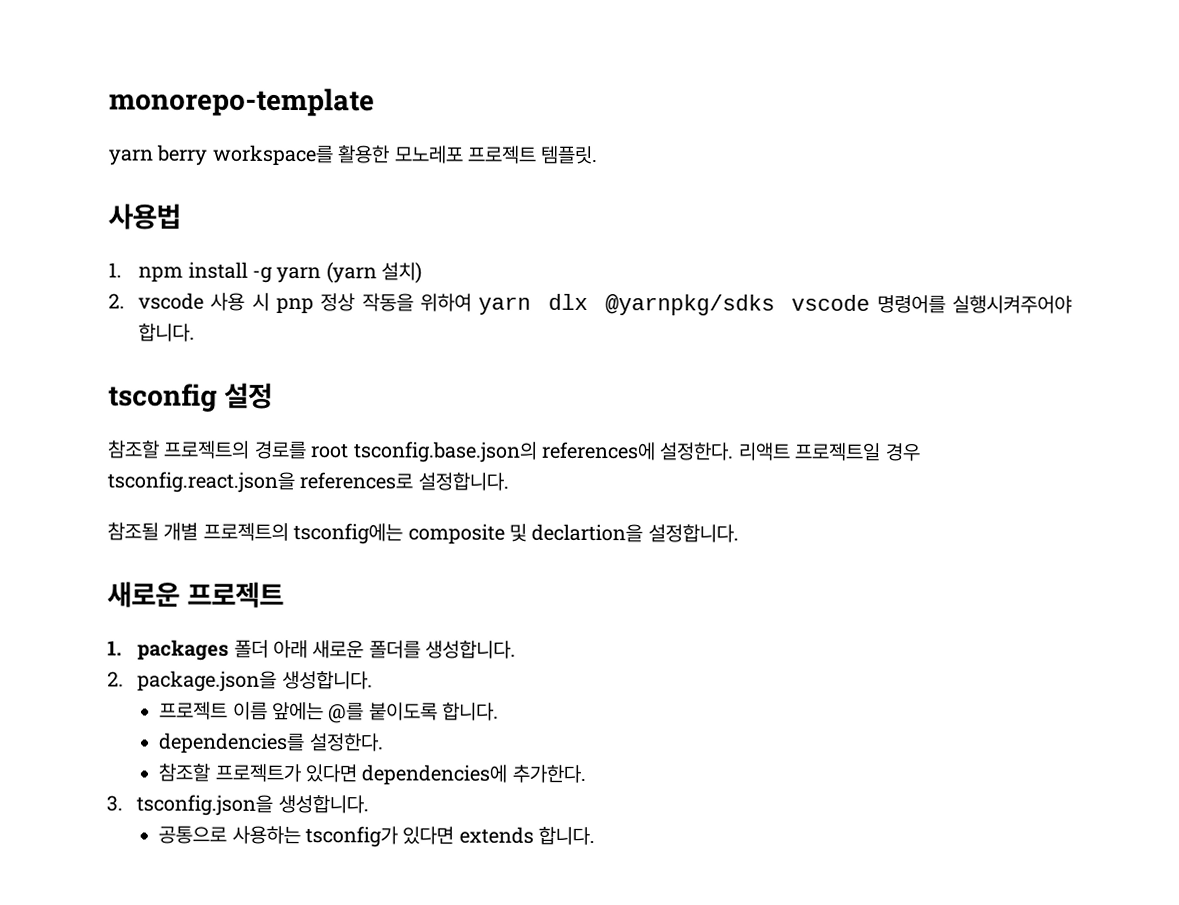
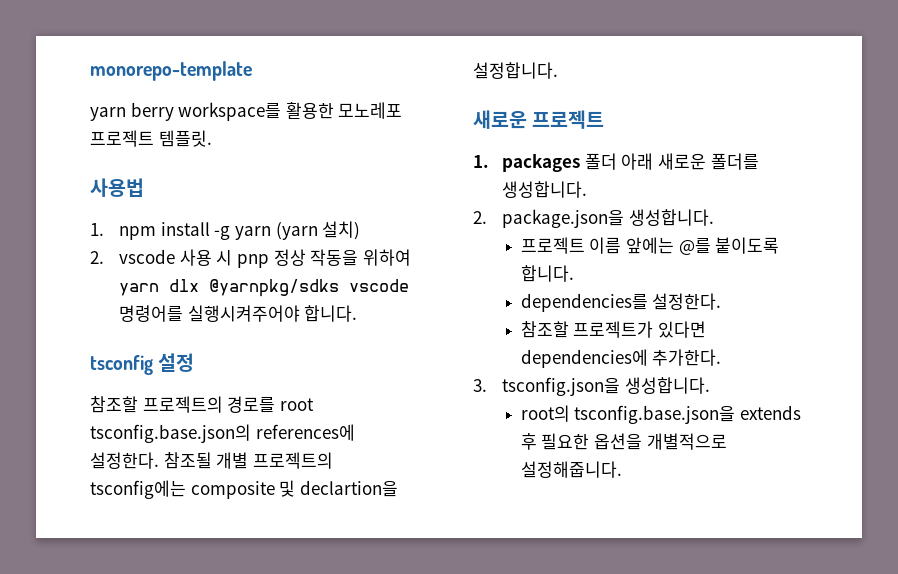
- 참조할 프로젝트의 경로를 root tsconfig.base.json의 references에 설정한다. 리액트 프로젝트일 경우 tsconfig.react.json을 references로 설정합니다.
- 참조될 개별 프로젝트의 tsconfig에는 composite 및 declartion을 설정합니다.
+ 참조할 프로젝트의 경로를 root tsconfig.base.json의 references에 설정한다. 참조될 개별 프로젝트의 tsconfig에는 composite 및 declartion을 설정합니다.
- 공통으로 사용하는 tsconfig가 있다면 extends 합니다.
+ root의 tsconfig.base.json을 extends 후 필요한 옵션을 개별적으로 설정해줍니다.

